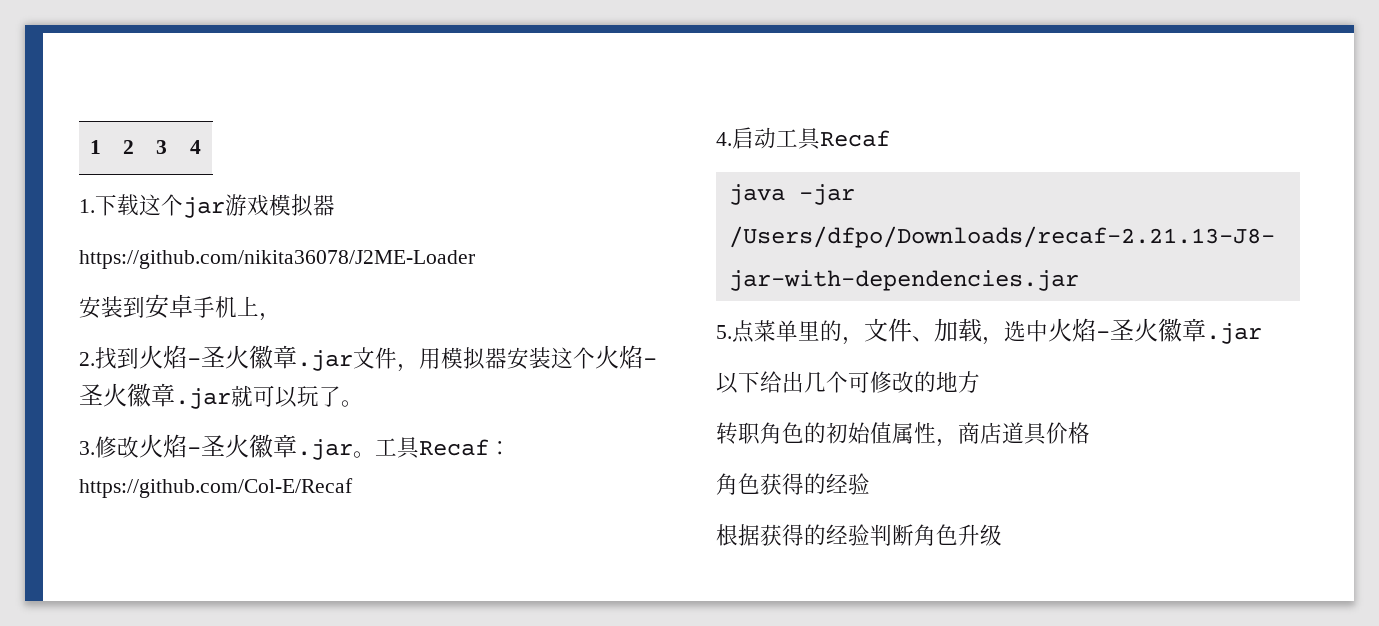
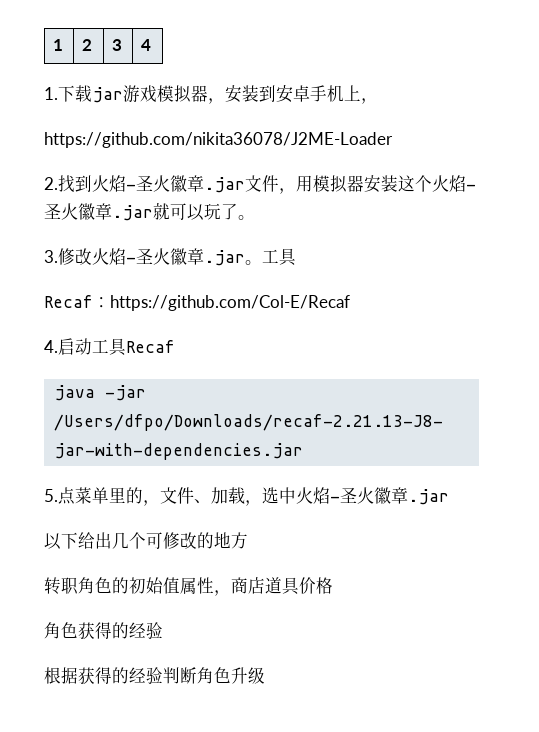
- 1.下载这个jar游戏模拟器
- https://github.com/nikita36078/J2ME-Loader
- 安装到安卓手机上，
+ 1.下载jar游戏模拟器，安装到安卓手机上，
+ https://github.com/nikita36078/J2ME-Loader
- 3.修改火焰-圣火徽章.jar。工具Recaf：https://github.com/Col-E/Recaf
+ 3.修改火焰-圣火徽章.jar。工具
+ Recaf：https://github.com/Col-E/Recaf

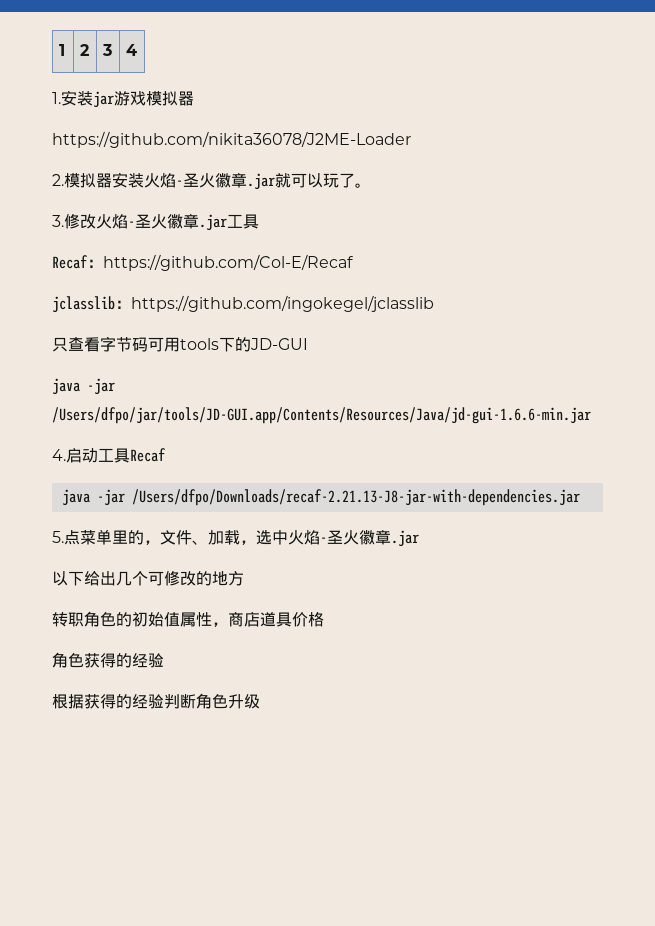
- 1.下载jar游戏模拟器，安装到安卓手机上，
+ 1.安装jar游戏模拟器
  https://github.com/nikita36078/J2ME-Loader
- 2.找到火焰-圣火徽章.jar文件，用模拟器安装这个火焰-圣火徽章.jar就可以玩了。
+ 2.模拟器安装火焰-圣火徽章.jar就可以玩了。
- 3.修改火焰-圣火徽章.jar。工具
+ 3.修改火焰-圣火徽章.jar工具
+ jclasslib：https://github.com/ingokegel/jclasslib
+ 只查看字节码可用tools下的JD-GUI
+ java -jar /Users/dfpo/jar/tools/JD-GUI.app/Contents/Resources/Java/jd-gui-1.6.6-min.jar

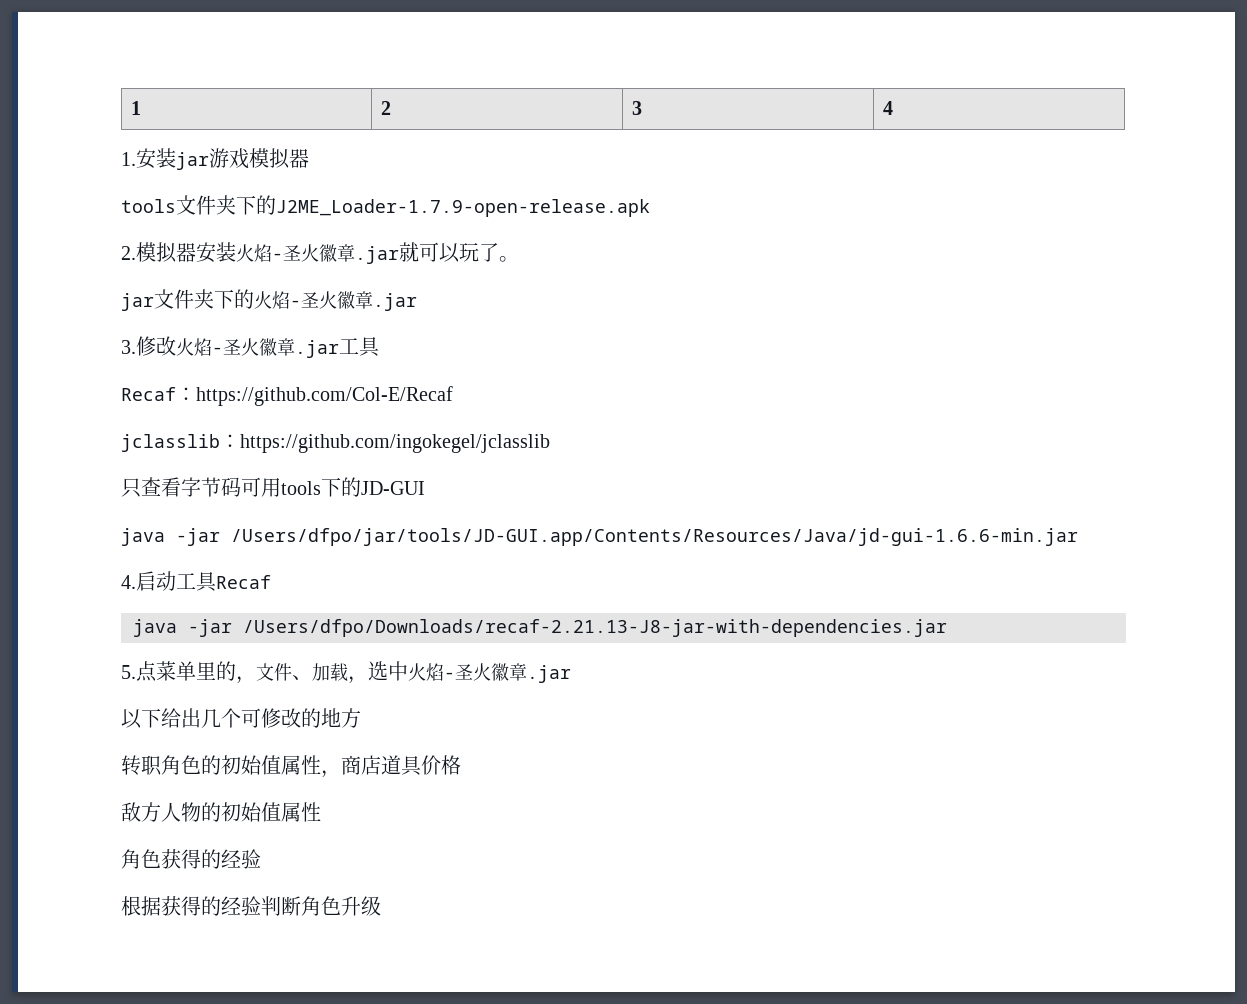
- https://github.com/nikita36078/J2ME-Loader
+ tools文件夹下的J2ME_Loader-1.7.9-open-release.apk
+ jar文件夹下的火焰-圣火徽章.jar
+ 敌方人物的初始值属性

